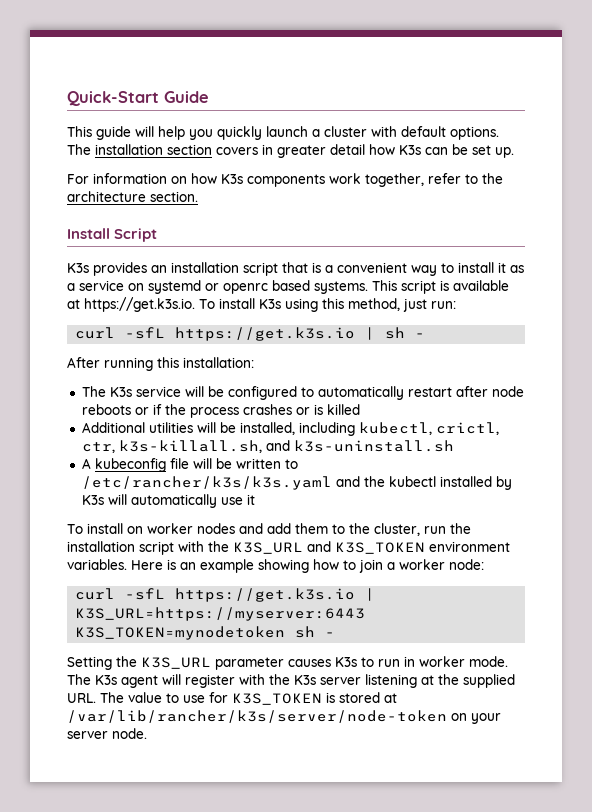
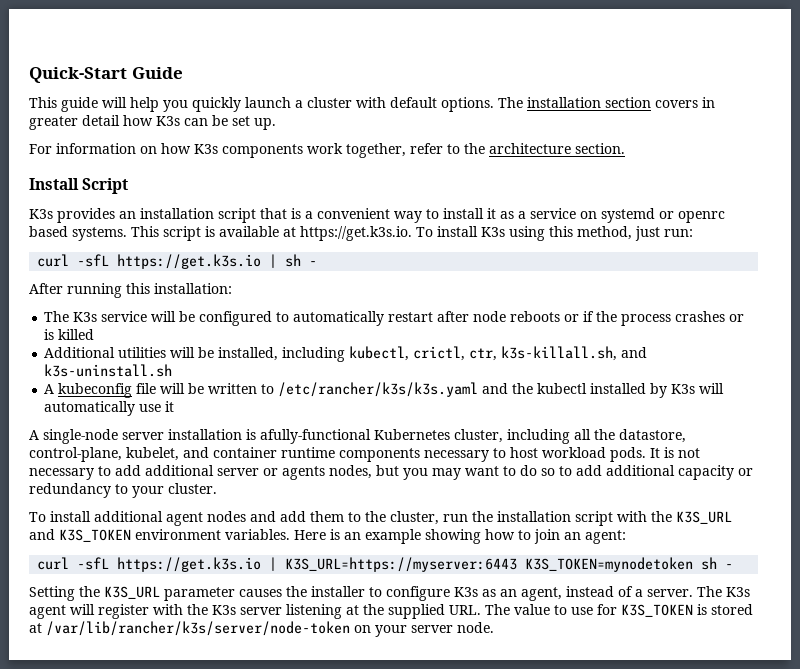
- To install on worker nodes and add them to the cluster, run the installation script with the K3S_URL and K3S_TOKEN environment variables.
+ A single-node server installation is afully-functional Kubernetes cluster, including all the datastore, control-plane, kubelet, and container runtime components necessary to host workload pods. It is not necessary to add additional server or agents nodes, but you may want to do so to add additional capacity or redundancy to your cluster.
+ To install additional agent nodes and add them to the cluster, run the installation script with the K3S_URL and K3S_TOKEN environment variables.
- Here is an example showing how to join a worker node:
+ Here is an example showing how to join an agent:
- Setting the K3S_URL parameter causes K3s to run in worker mode.
+ Setting the K3S_URL parameter causes the installer to configure K3s as an agent, instead of a server.

